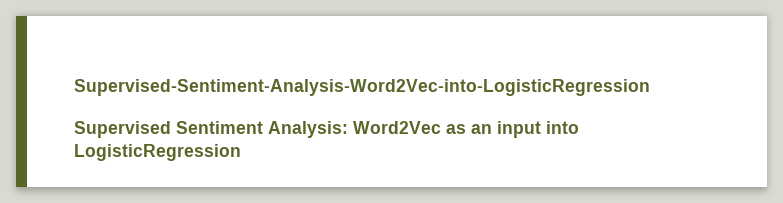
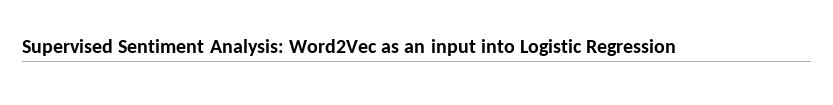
- Supervised-Sentiment-Analysis-Word2Vec-into-LogisticRegression
- Supervised Sentiment Analysis: Word2Vec as an input into LogisticRegression
+ Supervised Sentiment Analysis: Word2Vec as an input into Logistic Regression

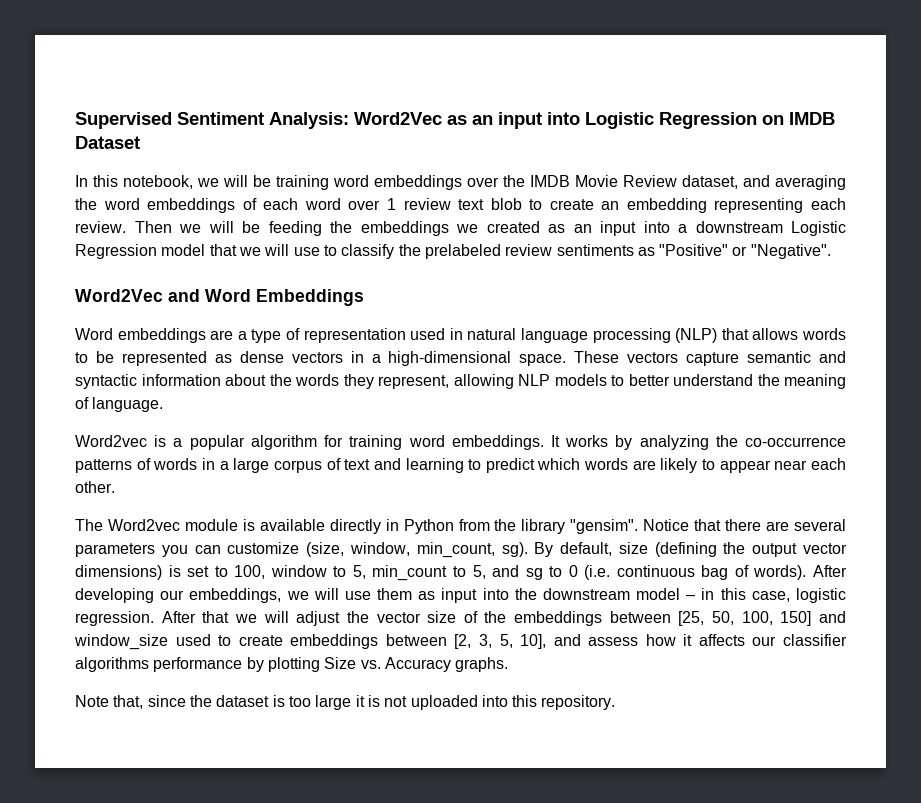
- Supervised Sentiment Analysis: Word2Vec as an input into Logistic Regression
+ Supervised Sentiment Analysis: Word2Vec as an input into Logistic Regression on IMDB Dataset
+ In this notebook, we will be training word embeddings over the IMDB Movie Review dataset, and averaging the word embeddings of each word over 1 review text blob to create an embedding representing each review. Then we will be feeding the embeddings we created as an input into a downstream Logistic Regression model that we will use to classify the prelabeled review sentiments as "Positive" or "Negative".
+ Word2Vec and Word Embeddings
+ Word embeddings are a type of representation used in natural language processing (NLP) that allows words to be represented as dense vectors in a high-dimensional space. These vectors capture semantic and syntactic information about the words they represent, allowing NLP models to better understand the meaning of language.
+ Word2vec is a popular algorithm for training word embeddings. It works by analyzing the co-occurrence patterns of words in a large corpus of text and learning to predict which words are likely to appear near each other.
+ The Word2vec module is available directly in Python from the library "gensim". Notice that there are several parameters you can customize (size, window, min_count, sg). By default, size (defining the output vector dimensions) is set to 100, window to 5, min_count to 5, and sg to 0 (i.e. continuous bag of words). After developing our embeddings, we will use them as input into the downstream model – in this case, logistic regression. After that we will adjust the vector size of the embeddings between [25, 50, 100, 150] and window_size used to create embeddings between [2, 3, 5, 10], and assess how it affects our classifier algorithms performance by plotting Size vs. Accuracy graphs.
+ Note that, since the dataset is too large it is not uploaded into this repository.

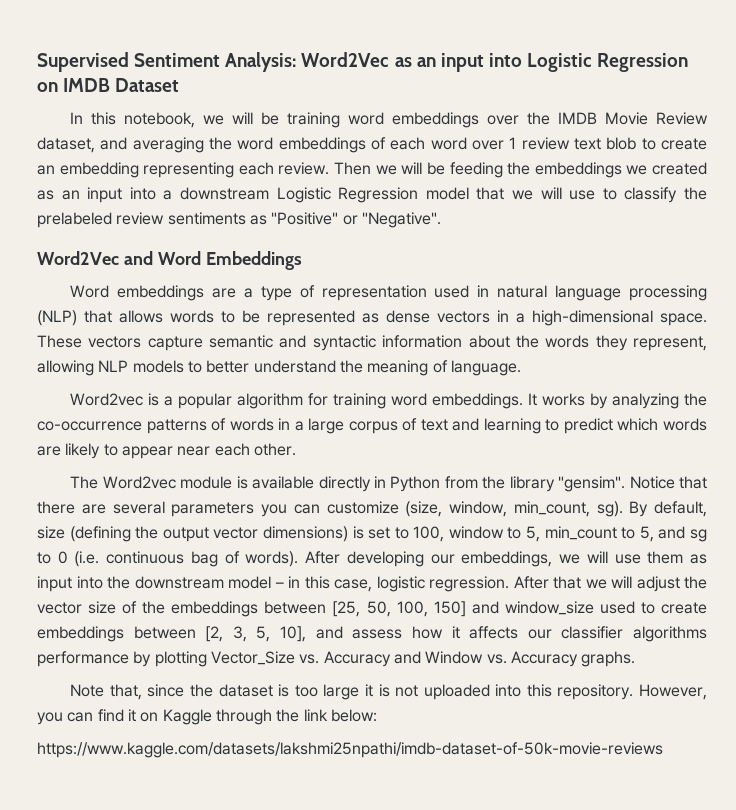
- After that we will adjust the vector size of the embeddings between [25, 50, 100, 150] and window_size used to create embeddings between [2, 3, 5, 10], and assess how it affects our classifier algorithms performance by plotting Size vs. Accuracy graphs.
+ After that we will adjust the vector size of the embeddings between [25, 50, 100, 150] and window_size used to create embeddings between [2, 3, 5, 10], and assess how it affects our classifier algorithms performance by plotting Vector_Size vs. Accuracy and Window vs. Accuracy graphs.
+ However, you can find it on Kaggle through the link below:
+ https://www.kaggle.com/datasets/lakshmi25npathi/imdb-dataset-of-50k-movie-reviews

